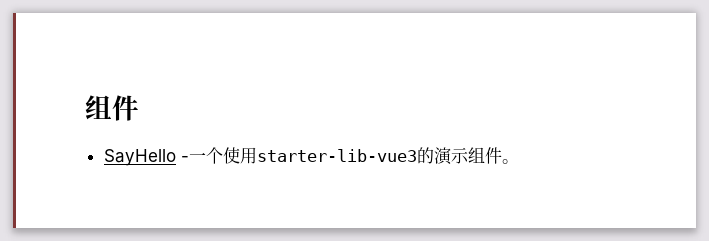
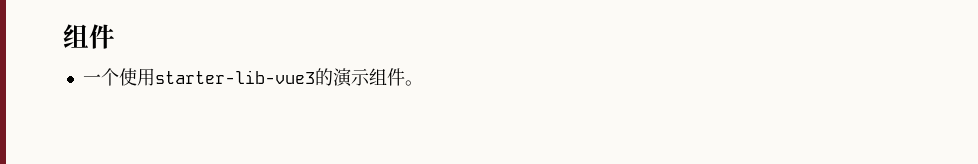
- SayHello -一个使用starter-lib-vue3的演示组件。
+ 一个使用starter-lib-vue3的演示组件。

